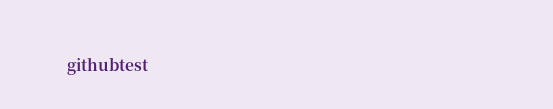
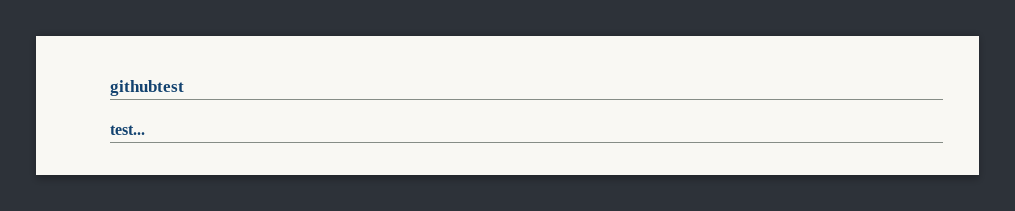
+ test...

